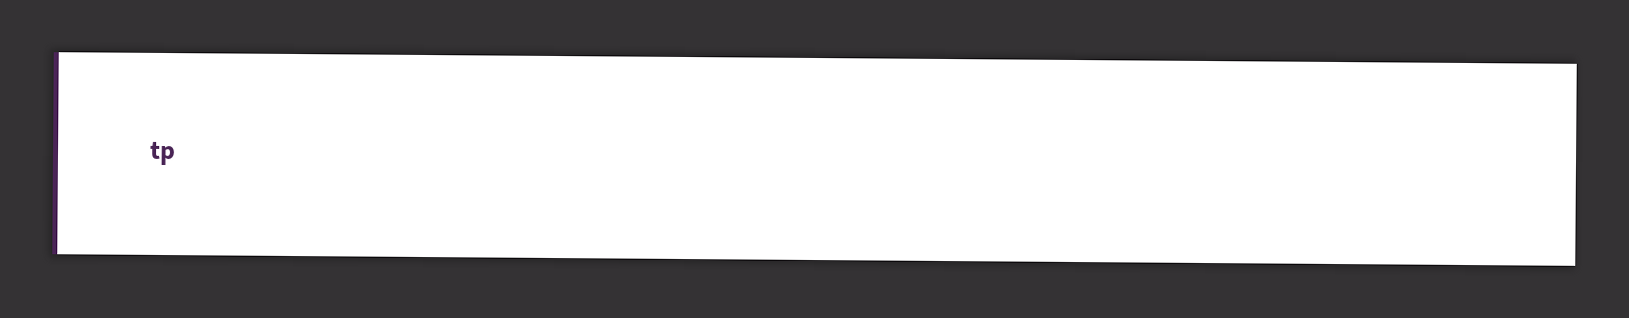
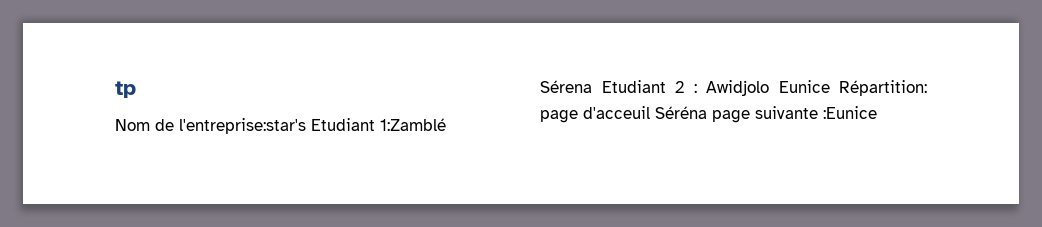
+ Nom de l'entreprise:star's Etudiant 1:Zamblé Sérena Etudiant 2 : Awidjolo Eunice Répartition: page d'acceuil Séréna page suivante :Eunice

